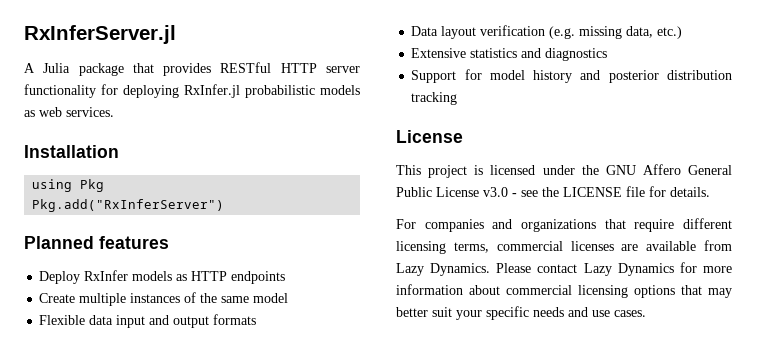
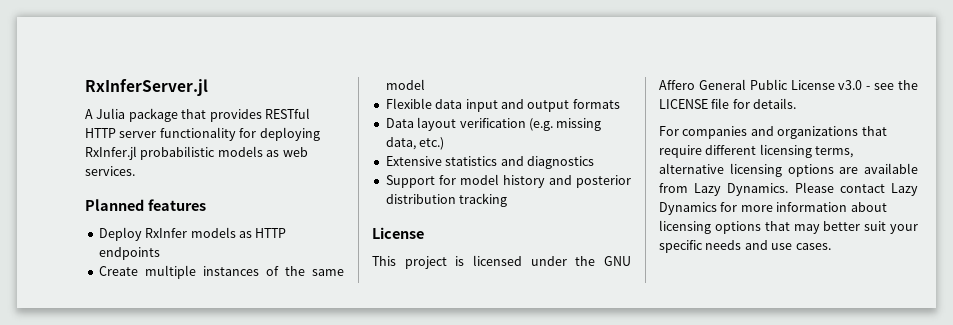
- Installation
- using Pkg
- Pkg.add("RxInferServer")
- For companies and organizations that require different licensing terms, commercial licenses are available from Lazy Dynamics.
+ For companies and organizations that require different licensing terms, alternative licensing options are available from Lazy Dynamics.
- Please contact Lazy Dynamics for more information about commercial licensing options that may better suit your specific needs and use cases.
+ Please contact Lazy Dynamics for more information about licensing options that may better suit your specific needs and use cases.

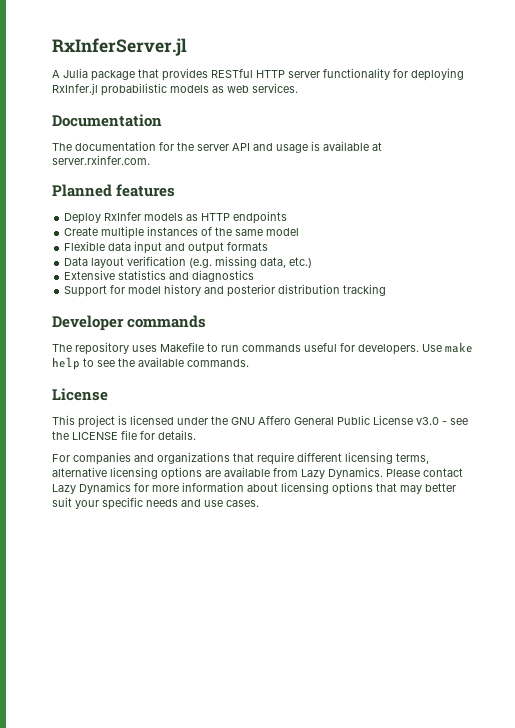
+ Documentation
+ The documentation for the server API and usage is available at server.rxinfer.com.
+ Developer commands
+ The repository uses Makefile to run commands useful for developers. Use make help to see the available commands.

